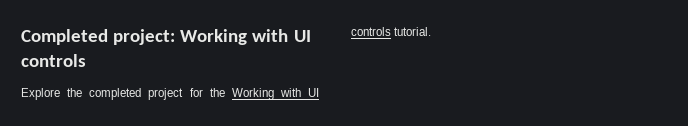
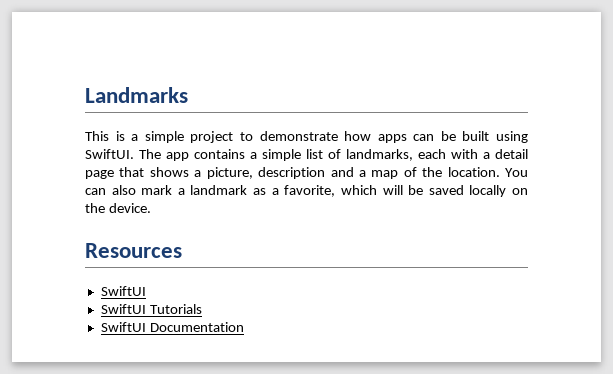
- Completed project: Working with UI controls
- Explore the completed project for the Working with UI controls tutorial.
+ Landmarks
+ This is a simple project to demonstrate how apps can be built using SwiftUI. The app contains a simple list of landmarks, each with a detail page that shows a picture, description and a map of the location. You can also mark a landmark as a favorite, which will be saved locally on the device.
+ Resources
+ SwiftUI
+ SwiftUI Tutorials
+ SwiftUI Documentation

